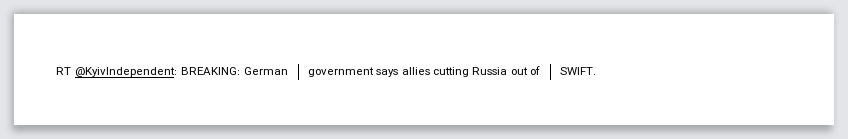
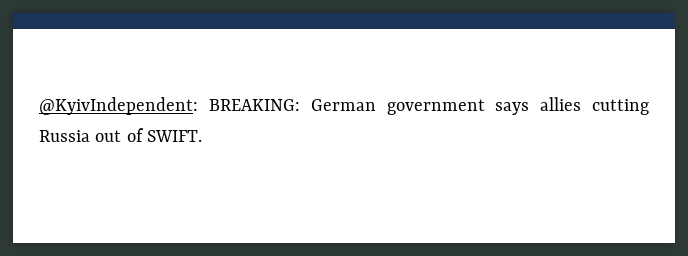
- RT @KyivIndependent: BREAKING: German government says allies cutting Russia out of SWIFT.
+ @KyivIndependent: BREAKING: German government says allies cutting Russia out of SWIFT.

